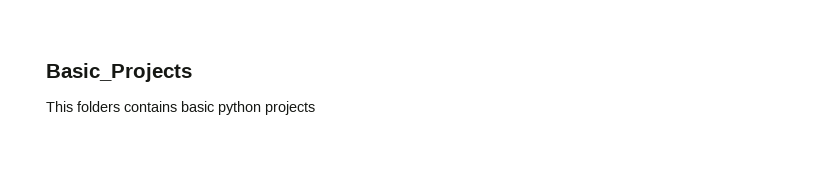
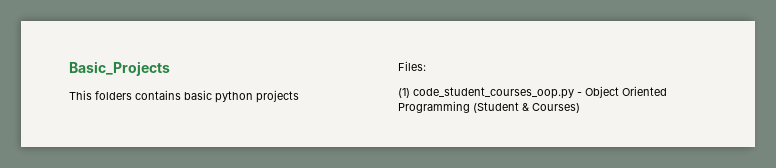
+ Files:
+ (1) code_student_courses_oop.py - Object Oriented Programming (Student & Courses)

